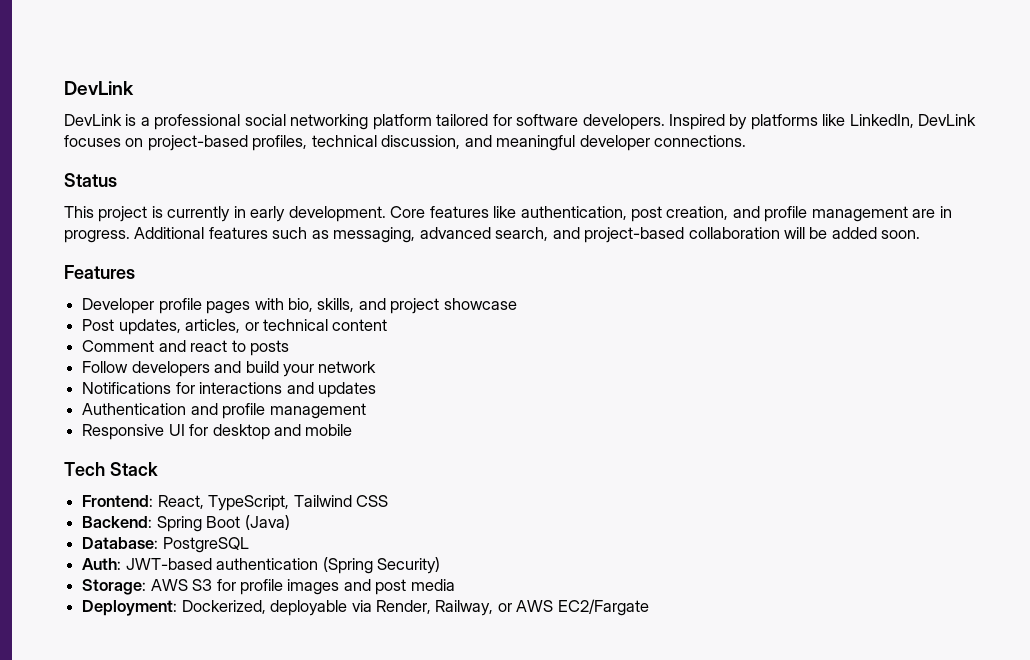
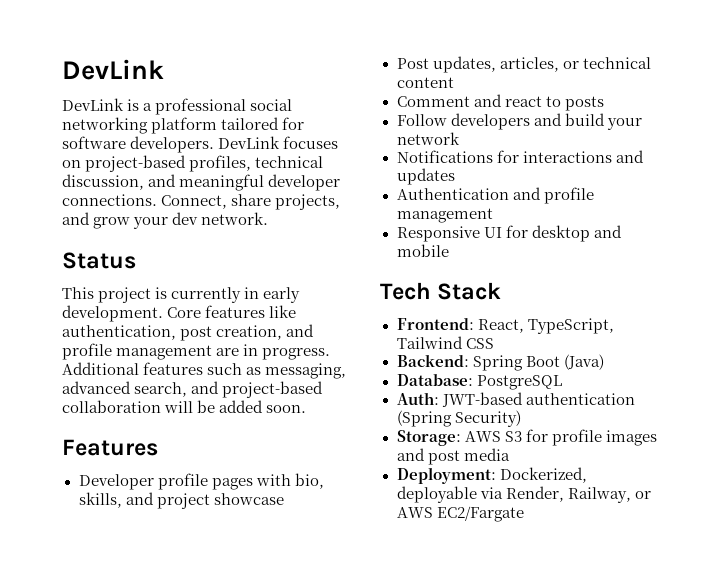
- Inspired by platforms like LinkedIn, DevLink focuses on project-based profiles, technical discussion, and meaningful developer connections.
+ DevLink focuses on project-based profiles, technical discussion, and meaningful developer connections. Connect, share projects, and grow your dev network.

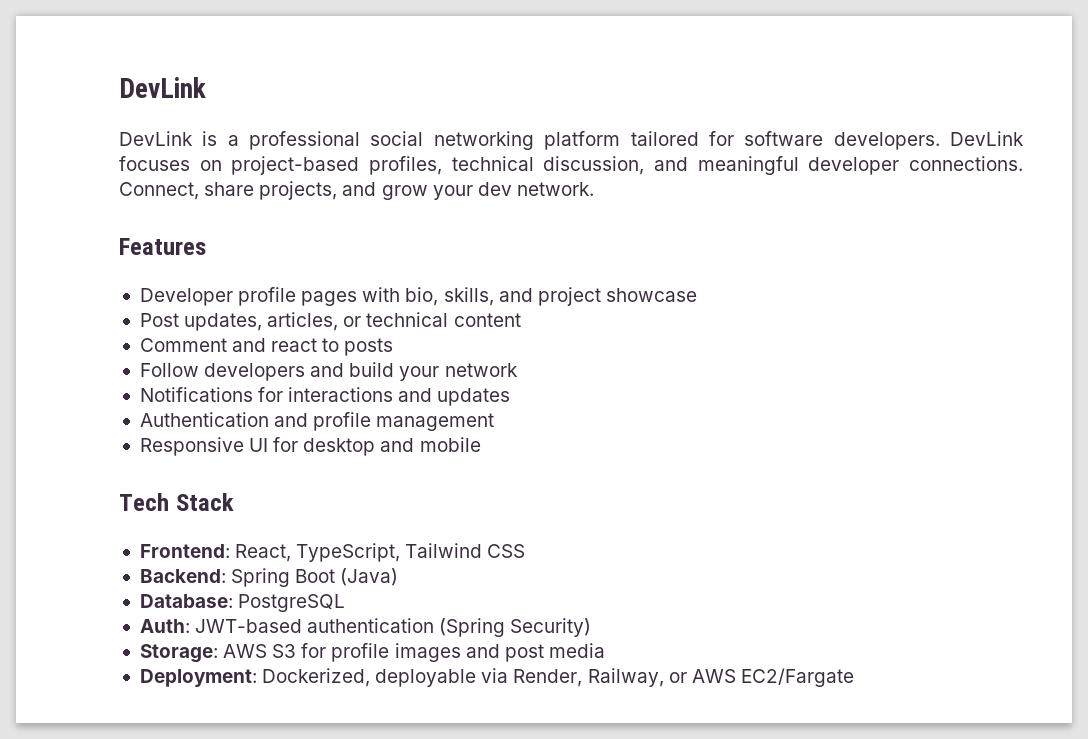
- Status
- This project is currently in early development. Core features like authentication, post creation, and profile management are in progress. Additional features such as messaging, advanced search, and project-based collaboration will be added soon.

